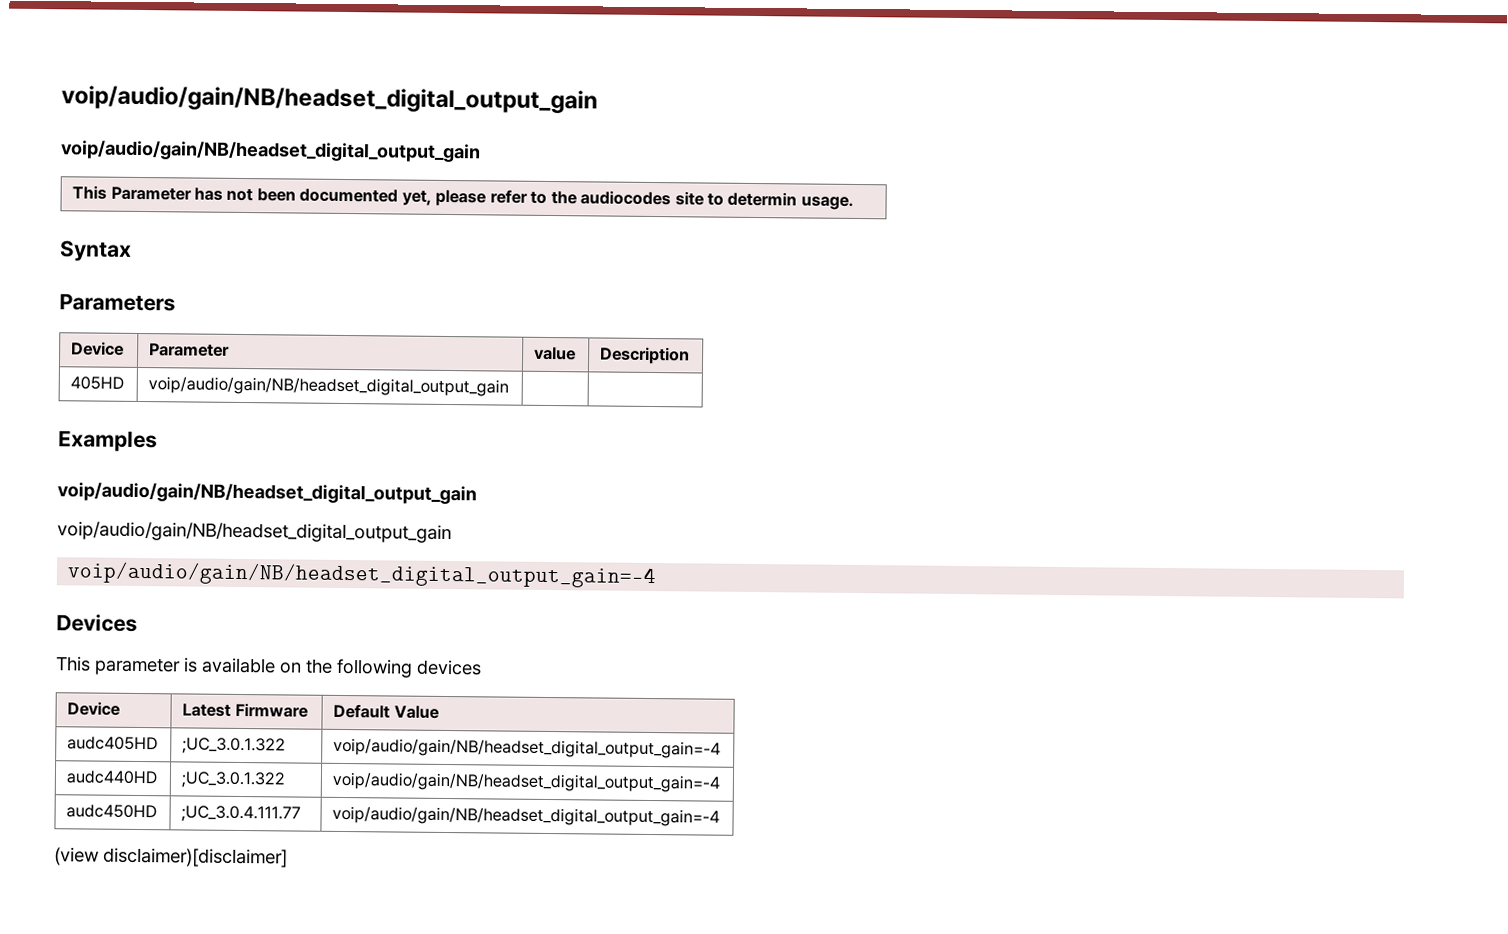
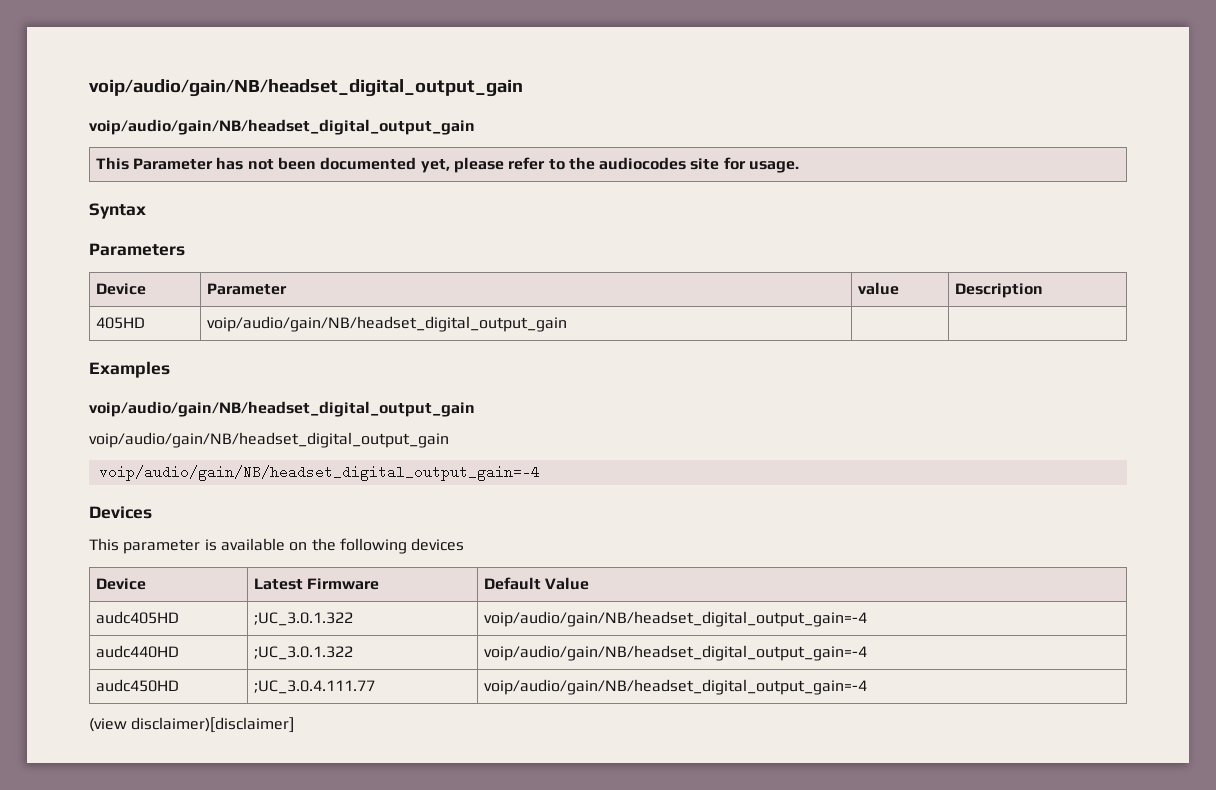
- This Parameter has not been documented yet, please refer to the audiocodes site to determin usage.
+ This Parameter has not been documented yet, please refer to the audiocodes site for usage.

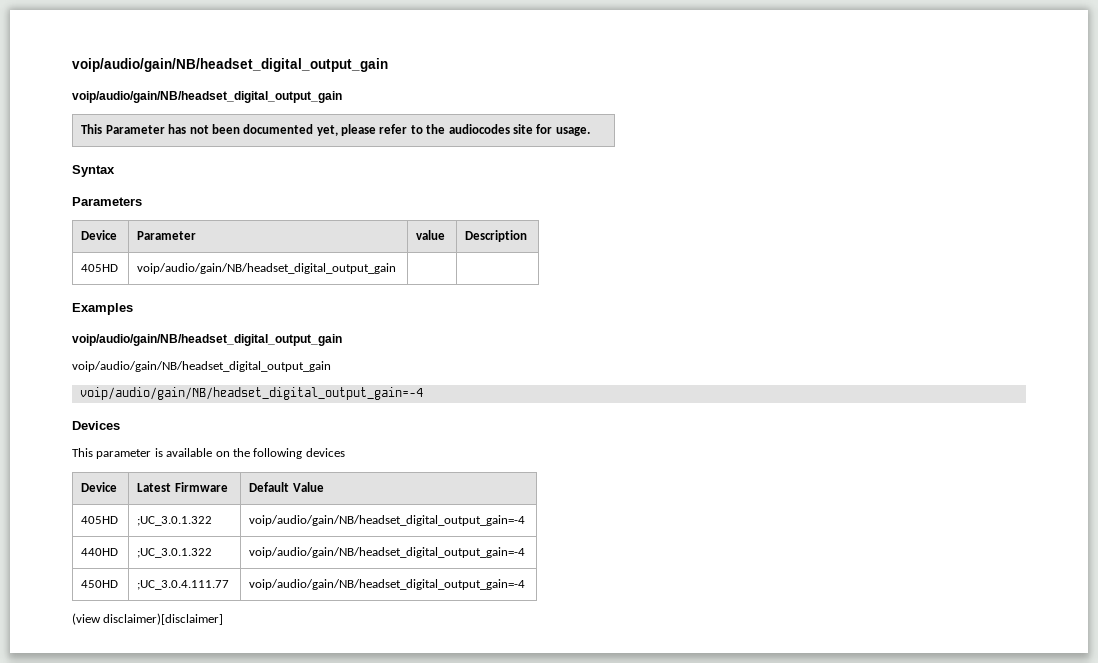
- audc405HD | ;UC_3.0.1.322 | voip/audio/gain/NB/headset_digital_output_gain=-4
- audc440HD | ;UC_3.0.1.322 | voip/audio/gain/NB/headset_digital_output_gain=-4
- audc450HD | ;UC_3.0.4.111.77 | voip/audio/gain/NB/headset_digital_output_gain=-4
+ 405HD | ;UC_3.0.1.322 | voip/audio/gain/NB/headset_digital_output_gain=-4
+ 440HD | ;UC_3.0.1.322 | voip/audio/gain/NB/headset_digital_output_gain=-4
+ 450HD | ;UC_3.0.4.111.77 | voip/audio/gain/NB/headset_digital_output_gain=-4

